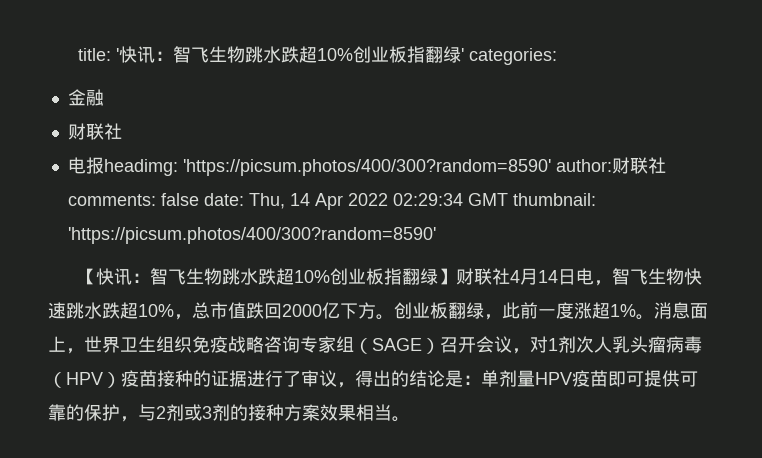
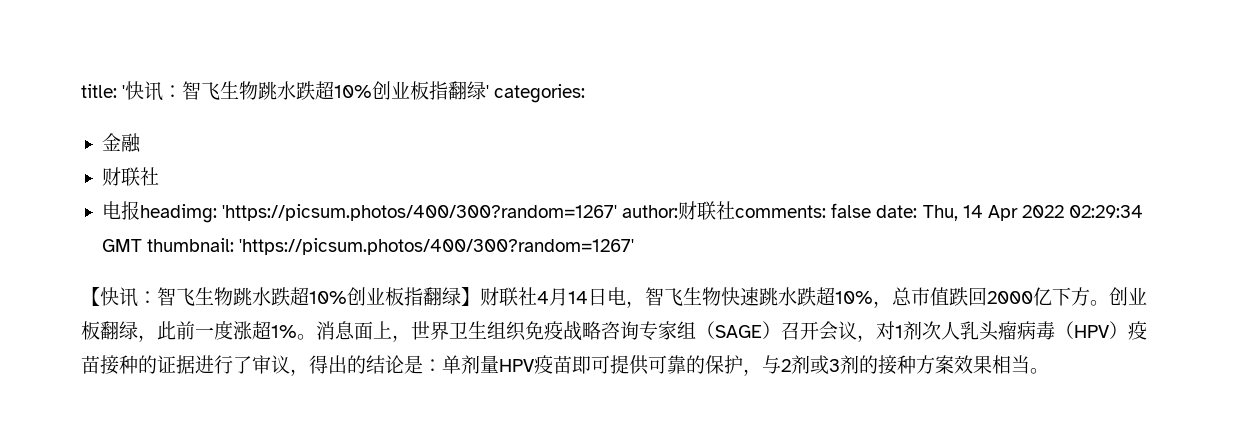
- 电报headimg: 'https://picsum.photos/400/300?random=8590' author:财联社comments: false date: Thu, 14 Apr 2022 02:29:34 GMT thumbnail: 'https://picsum.photos/400/300?random=8590'
+ 电报headimg: 'https://picsum.photos/400/300?random=1267' author:财联社comments: false date: Thu, 14 Apr 2022 02:29:34 GMT thumbnail: 'https://picsum.photos/400/300?random=1267'

